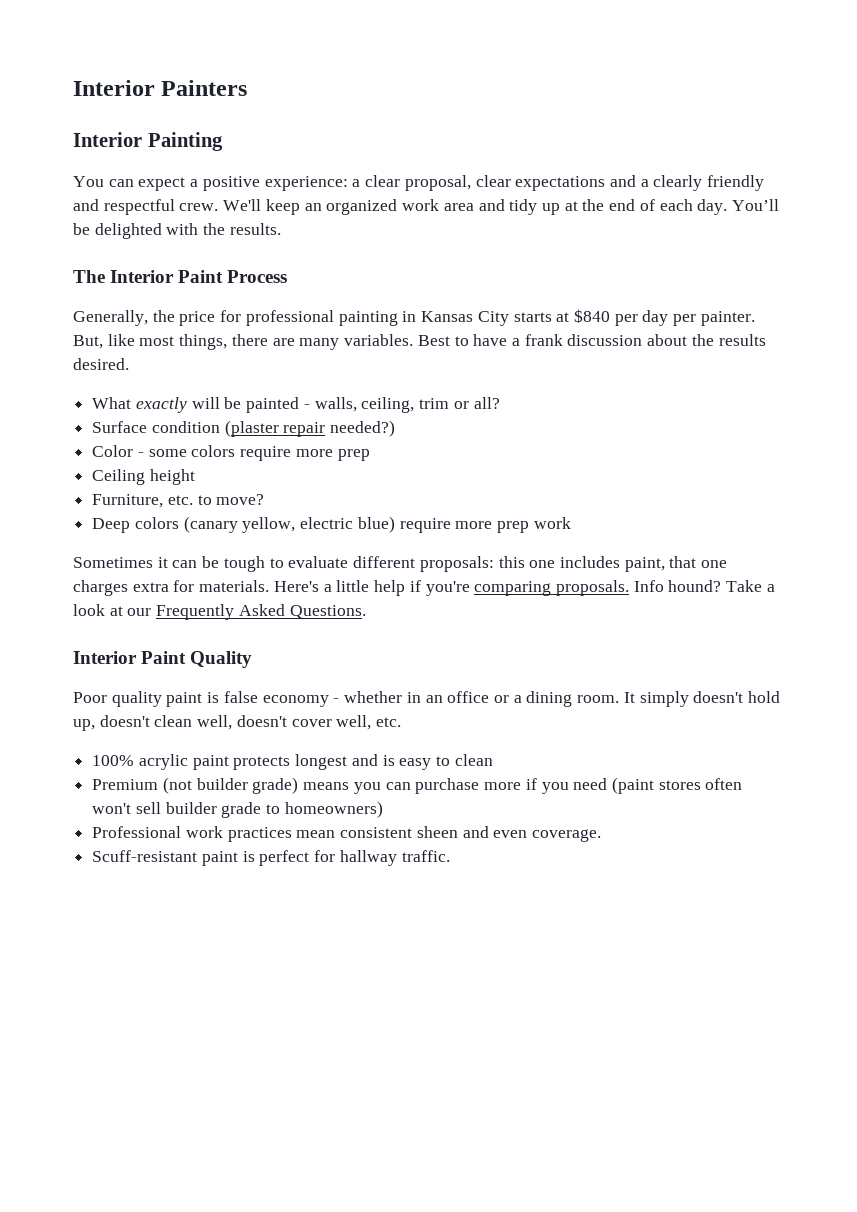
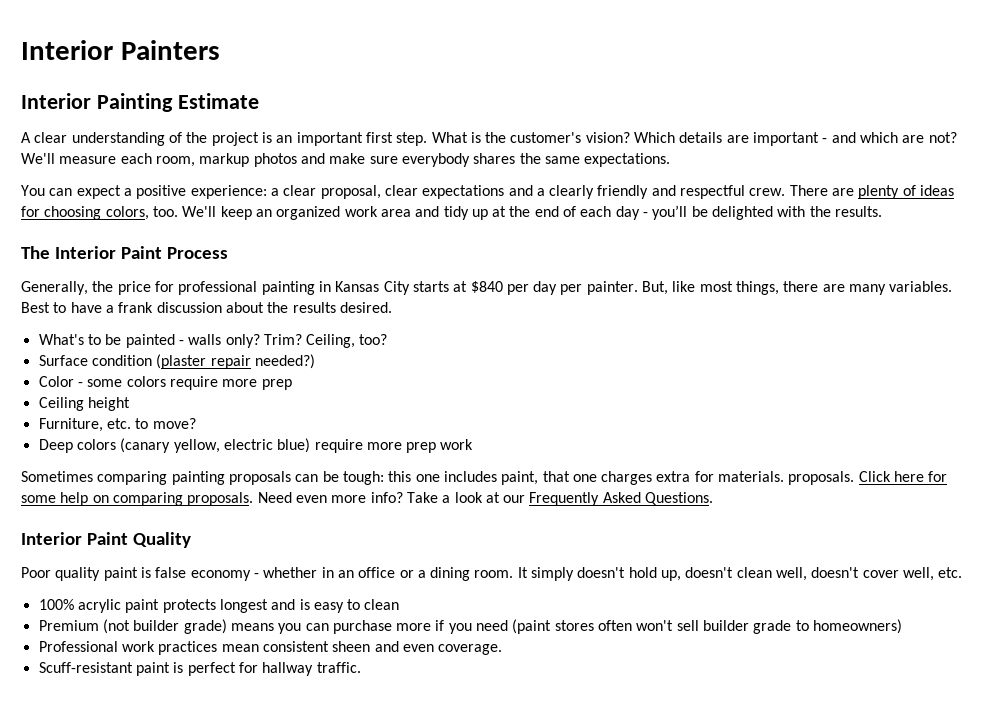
- Interior Painting
+ Interior Painting Estimate
+ A clear understanding of the project is an important first step. What is the customer's vision? Which details are important - and which are not? We'll measure each room, markup photos and make sure everybody shares the same expectations.
+ There are plenty of ideas for choosing colors, too.
- We'll keep an organized work area and tidy up at the end of each day. You’ll be delighted with the results.
+ We'll keep an organized work area and tidy up at the end of each day - you’ll be delighted with the results.
- What exactly will be painted - walls, ceiling, trim or all?
+ What's to be painted - walls only? Trim? Ceiling, too?
- Sometimes it can be tough to evaluate different proposals: this one includes paint, that one charges extra for materials. Here's a little help if you're comparing proposals. Info hound?
+ Sometimes comparing painting proposals can be tough: this one includes paint, that one charges extra for materials. proposals. Click here for some help on comparing proposals. Need even more info?

